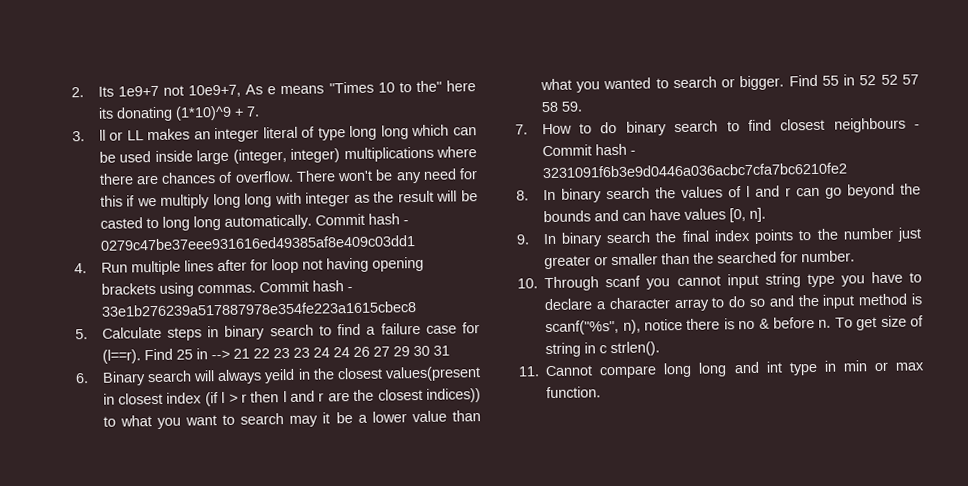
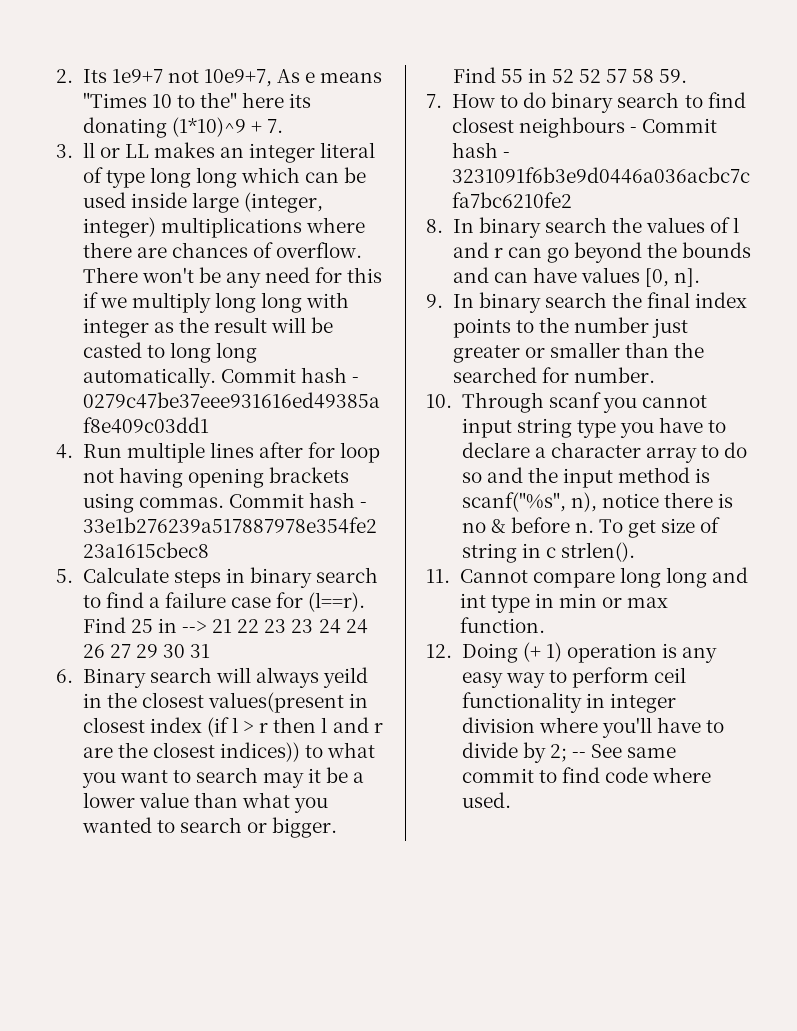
+ 12. Doing (+ 1) operation is any easy way to perform ceil functionality in integer division where you'll have to divide by 2; -- See same commit to find code where used.

